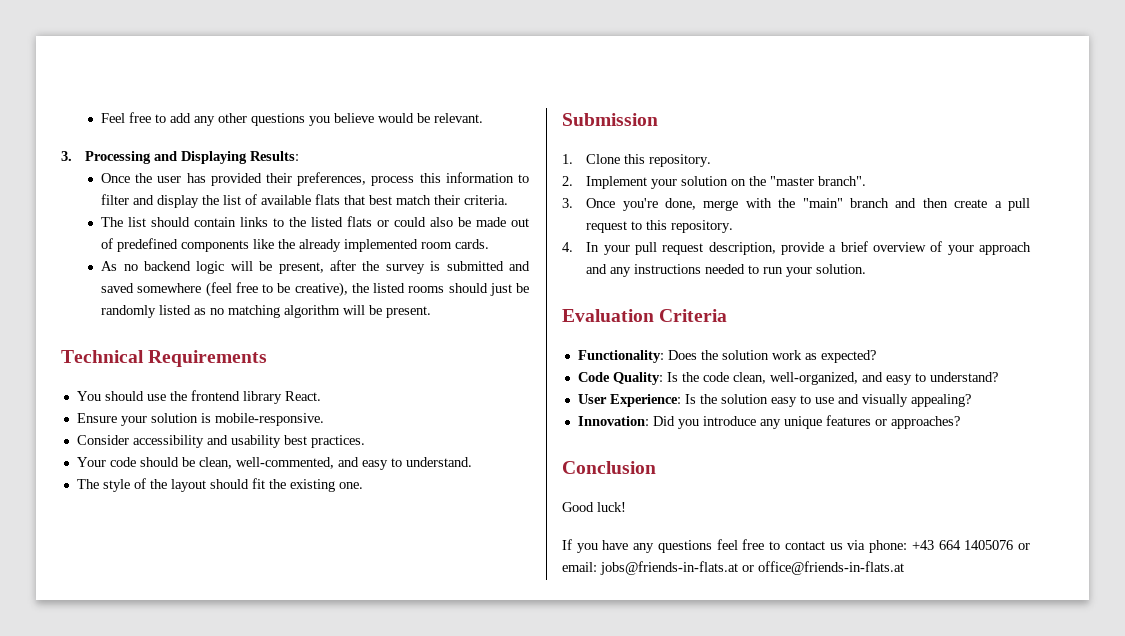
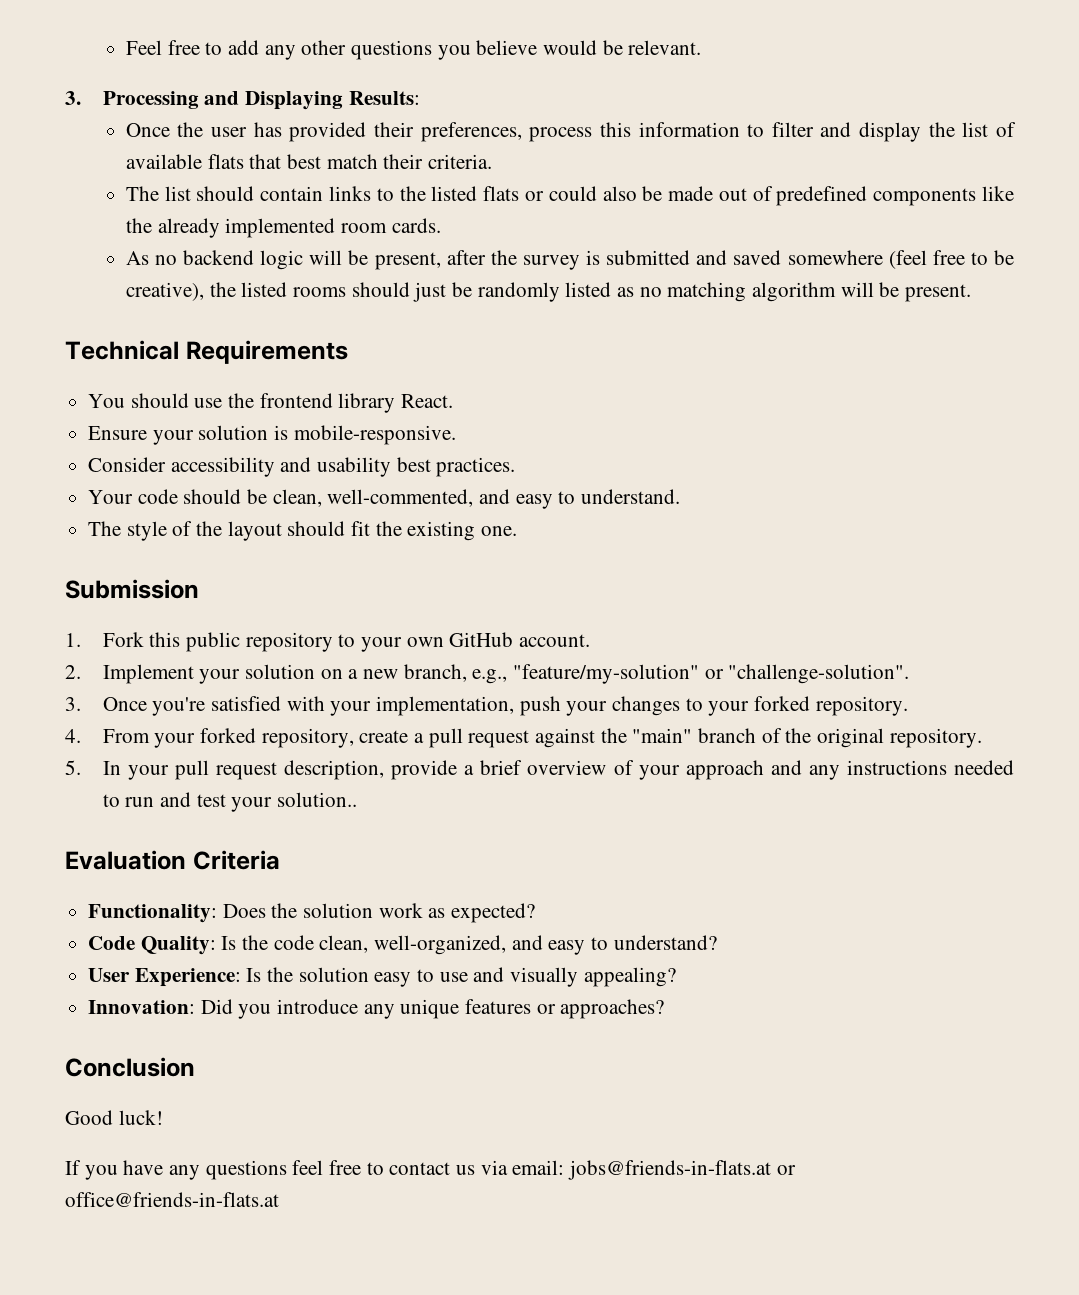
- 1. Clone this repository.
+ 1. Fork this public repository to your own GitHub account.
- 2. Implement your solution on the "master branch".
- 3. Once you're done, merge with the "main" branch and then create a pull request to this repository.
- 4. In your pull request description, provide a brief overview of your approach and any instructions needed to run your solution.
+ 2. Implement your solution on a new branch, e.g., "feature/my-solution" or "challenge-solution".
+ 3. Once you're satisfied with your implementation, push your changes to your forked repository.
+ 4. From your forked repository, create a pull request against the "main" branch of the original repository.
+ 5. In your pull request description, provide a brief overview of your approach and any instructions needed to run and test your solution..
- If you have any questions feel free to contact us via phone: +43 664 1405076 or email: jobs@friends-in-flats.at or office@friends-in-flats.at
+ If you have any questions feel free to contact us via email: jobs@friends-in-flats.at or office@friends-in-flats.at

